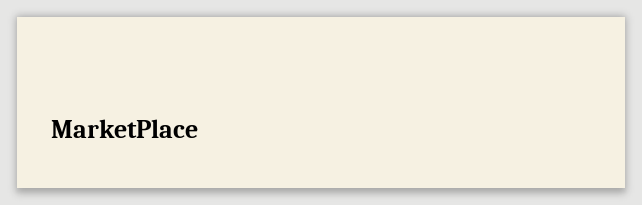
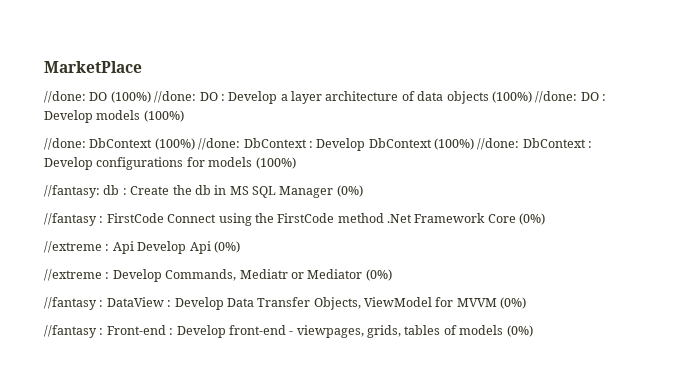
+ //done: DO (100%) //done: DO : Develop a layer architecture of data objects (100%) //done: DO : Develop models (100%)
+ //done: DbContext (100%) //done: DbContext : Develop DbContext (100%) //done: DbContext : Develop configurations for models (100%)
+ //fantasy: db : Create the db in MS SQL Manager (0%)
+ //fantasy : FirstCode Connect using the FirstCode method .Net Framework Core (0%)
+ //extreme : Api Develop Api (0%)
+ //extreme : Develop Commands, Mediatr or Mediator (0%)
+ //fantasy : DataView : Develop Data Transfer Objects, ViewModel for MVVM (0%)
+ //fantasy : Front-end : Develop front-end - viewpages, grids, tables of models (0%)

